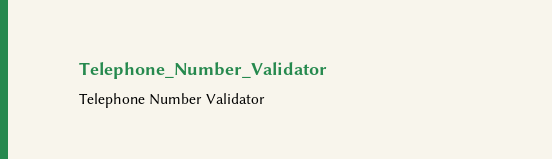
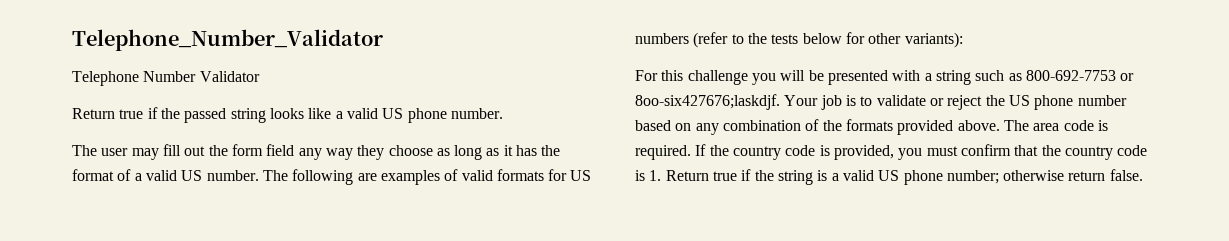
+ Return true if the passed string looks like a valid US phone number.
+ The user may fill out the form field any way they choose as long as it has the format of a valid US number. The following are examples of valid formats for US numbers (refer to the tests below for other variants):
+ For this challenge you will be presented with a string such as 800-692-7753 or 8oo-six427676;laskdjf. Your job is to validate or reject the US phone number based on any combination of the formats provided above. The area code is required. If the country code is provided, you must confirm that the country code is 1. Return true if the string is a valid US phone number; otherwise return false.

